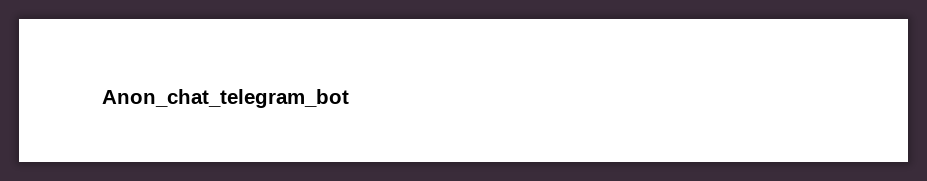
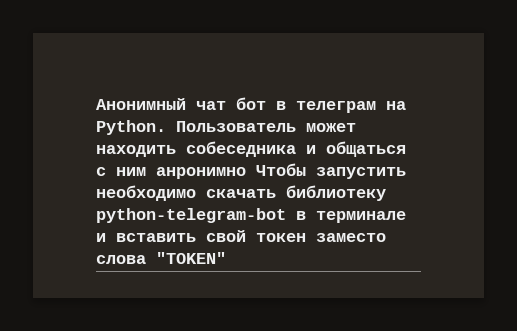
- Anon_chat_telegram_bot
+ Анонимный чат бот в телеграм на Python. Пользователь может находить собеседника и общаться с ним анронимно Чтобы запустить необходимо скачать библиотеку python-telegram-bot в терминале и вставить свой токен заместо слова "TOKEN"

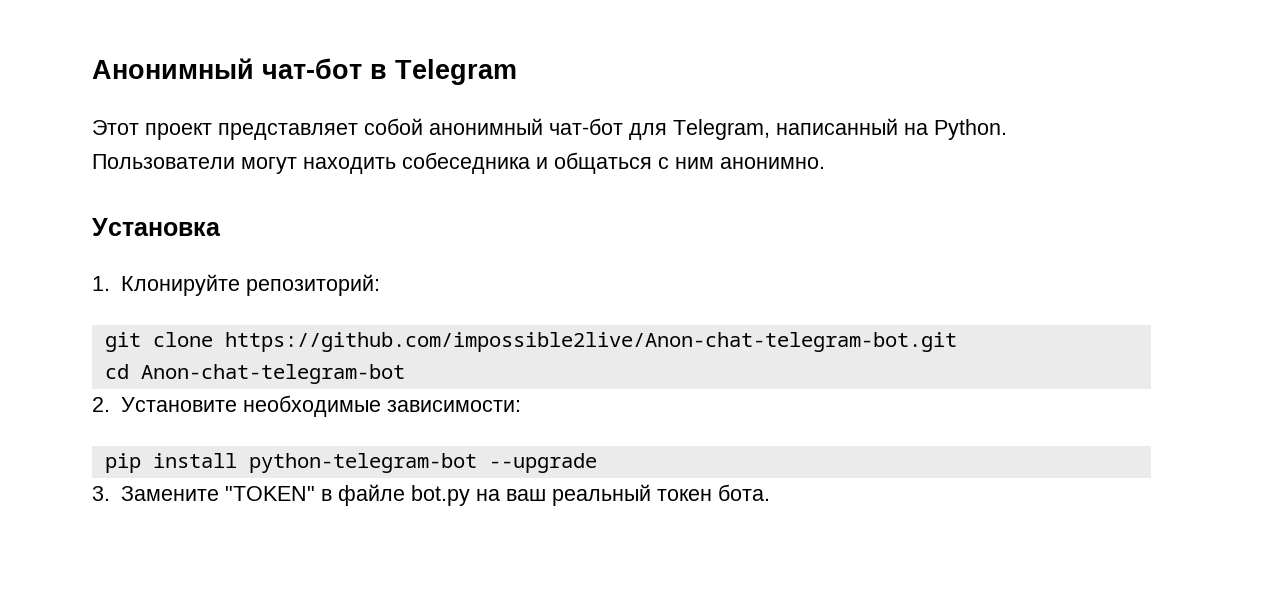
- Анонимный чат бот в телеграм на Python. Пользователь может находить собеседника и общаться с ним анронимно Чтобы запустить необходимо скачать библиотеку python-telegram-bot в терминале и вставить свой токен заместо слова "TOKEN"
+ Анонимный чат-бот в Telegram
+ Этот проект представляет собой анонимный чат-бот для Telegram, написанный на Python. Пользователи могут находить собеседника и общаться с ним анонимно.
+ Установка
+ 1. Клонируйте репозиторий:
+ git clone https://github.com/impossible2live/Anon-chat-telegram-bot.git
+ cd Anon-chat-telegram-bot
+ 2. Установите необходимые зависимости:
+ pip install python-telegram-bot --upgrade
+ 3. Замените "TOKEN" в файле bot.py на ваш реальный токен бота.

